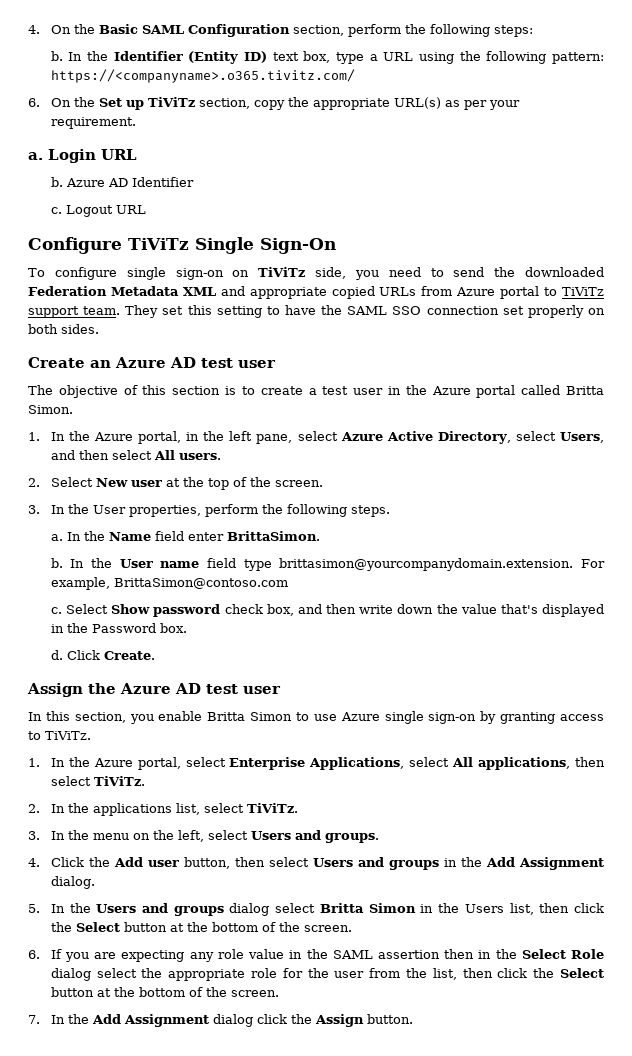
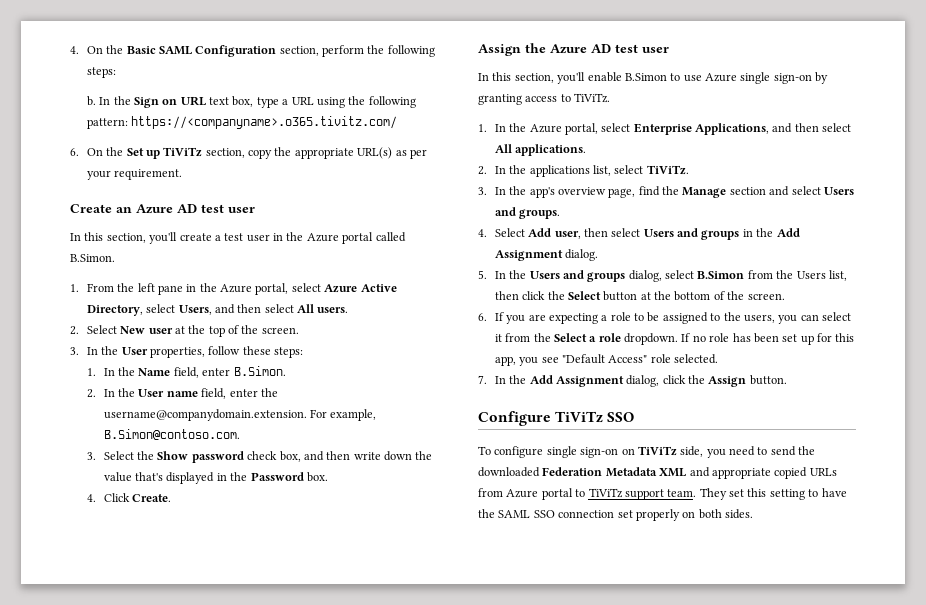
- In the Identifier (Entity ID) text box, type a URL using the following pattern: https://<companyname>.o365.tivitz.com/
+ In the Sign on URL text box, type a URL using the following pattern: https://<companyname>.o365.tivitz.com/
- a. Login URL
- b. Azure AD Identifier
- c. Logout URL
+ Create an Azure AD test user
+ In this section, you'll create a test user in the Azure portal called B.Simon.
+ 1. From the left pane in the Azure portal, select Azure Active Directory, select Users, and then select All users.
+ 2. Select New user at the top of the screen.
+ 3. In the User properties, follow these steps:
+ 1. In the Name field, enter B.Simon.
+ 2. In the User name field, enter the username@companydomain.extension. For example, B.Simon@contoso.com.
+ 3. Select the Show password check box, and then write down the value that's displayed in the Password box.
+ 4. Click Create.
+ Assign the Azure AD test user
+ In this section, you'll enable B.Simon to use Azure single sign-on by granting access to TiViTz.
+ 1. In the Azure portal, select Enterprise Applications, and then select All applications.
+ 2. In the applications list, select TiViTz.
+ 3. In the app's overview page, find the Manage section and select Users and groups.
+ 4. Select Add user, then select Users and groups in the Add Assignment dialog.
+ 5. In the Users and groups dialog, select B.Simon from the Users list, then click the Select button at the bottom of the screen.
+ 6. If you are expecting a role to be assigned to the users, you can select it from the Select a role dropdown. If no role has been set up for this app, you see "Default Access" role selected.
+ 7. In the Add Assignment dialog, click the Assign button.
- Configure TiViTz Single Sign-On
+ Configure TiViTz SSO
- Create an Azure AD test user
- The objective of this section is to create a test user in the Azure portal called Britta Simon.
- 1. In the Azure portal, in the left pane, select Azure Active Directory, select Users, and then select All users.
- 2. Select New user at the top of the screen.
- 3. In the User properties, perform the following steps.
- a. In the Name field enter BrittaSimon.
- b. In the User name field type brittasimon@yourcompanydomain.extension. For example, BrittaSimon@contoso.com
- c. Select Show password check box, and then write down the value that's displayed in the Password box.
- d. Click Create.
- Assign the Azure AD test user
- In this section, you enable Britta Simon to use Azure single sign-on by granting access to TiViTz.
- 1. In the Azure portal, select Enterprise Applications, select All applications, then select TiViTz.
- 2. In the applications list, select TiViTz.
- 3. In the menu on the left, select Users and groups.
- 4. Click the Add user button, then select Users and groups in the Add Assignment dialog.
- 5. In the Users and groups dialog select Britta Simon in the Users list, then click the Select button at the bottom of the screen.
- 6. If you are expecting any role value in the SAML assertion then in the Select Role dialog select the appropriate role for the user from the list, then click the Select button at the bottom of the screen.
- 7. In the Add Assignment dialog click the Assign button.

